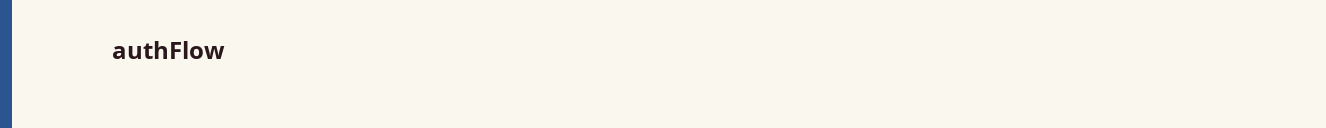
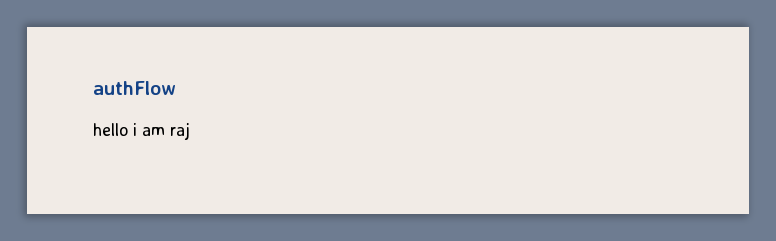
+ hello i am raj

